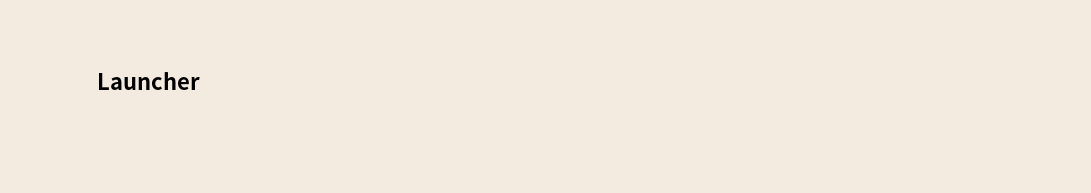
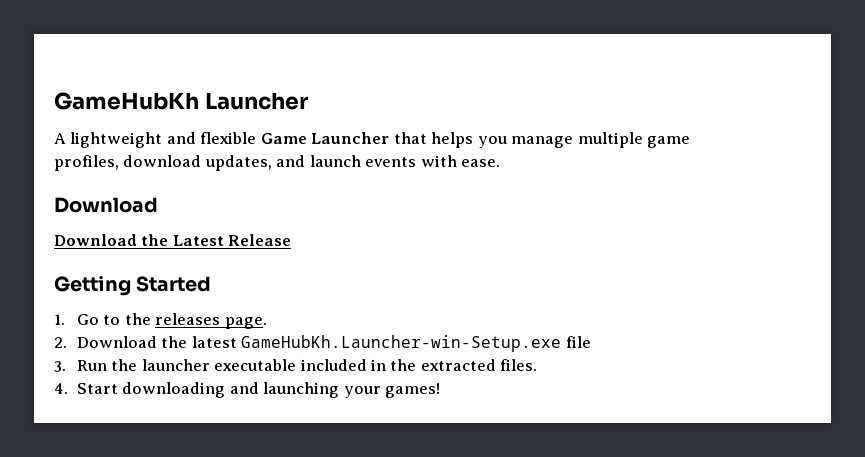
- Launcher
+ GameHubKh Launcher
+ A lightweight and flexible Game Launcher that helps you manage multiple game profiles, download updates, and launch events with ease.
+ Download
+ Download the Latest Release
+ Getting Started
+ 1. Go to the releases page.
+ 2. Download the latest GameHubKh.Launcher-win-Setup.exe file
+ 3. Run the launcher executable included in the extracted files.
+ 4. Start downloading and launching your games!

